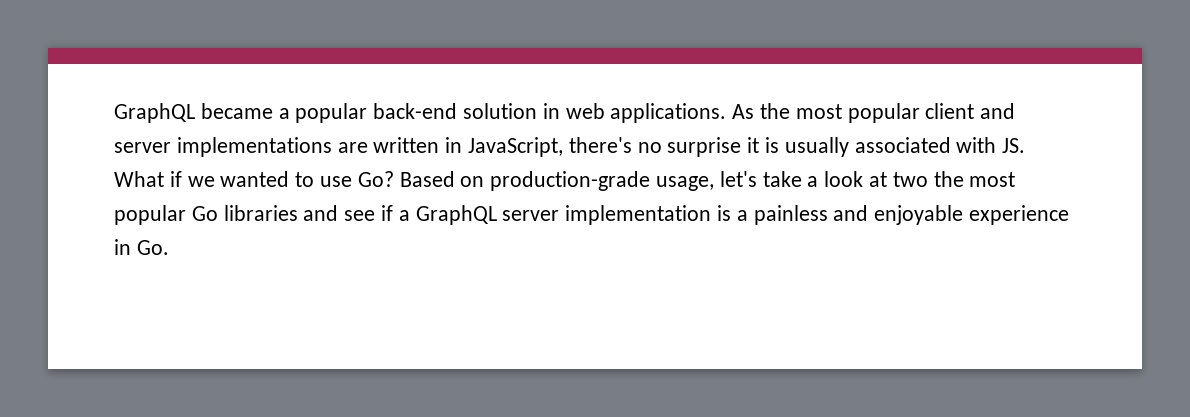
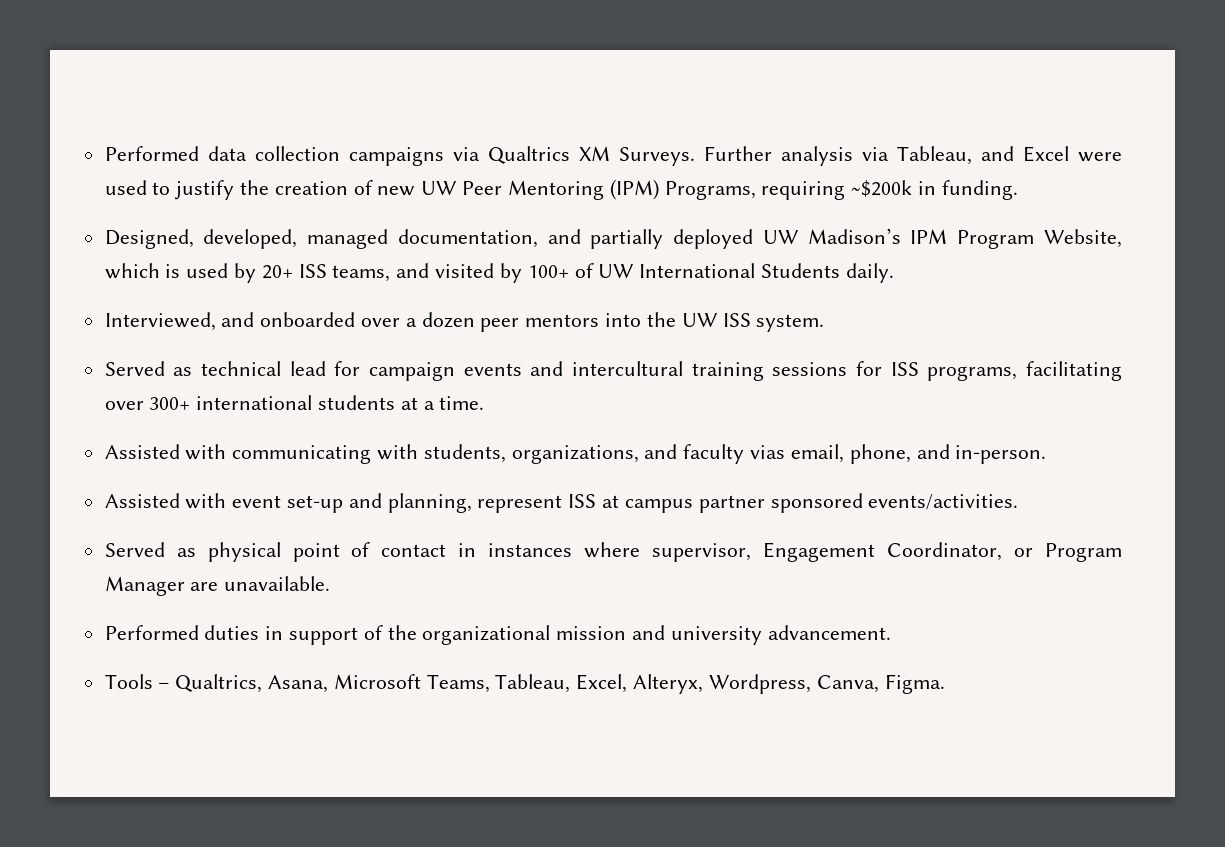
- GraphQL became a popular back-end solution in web applications. As the most popular client and server implementations are written in JavaScript, there's no surprise it is usually associated with JS. What if we wanted to use Go? Based on production-grade usage, let's take a look at two the most popular Go libraries and see if a GraphQL server implementation is a painless and enjoyable experience in Go.
+ Performed data collection campaigns via Qualtrics XM Surveys. Further analysis via Tableau, and Excel were used to justify the creation of new UW Peer Mentoring (IPM) Programs, requiring ~$200k in funding.
+ Designed, developed, managed documentation, and partially deployed UW Madison’s IPM Program Website, which is used by 20+ ISS teams, and visited by 100+ of UW International Students daily.
+ Interviewed, and onboarded over a dozen peer mentors into the UW ISS system.
+ Served as technical lead for campaign events and intercultural training sessions for ISS programs, facilitating over 300+ international students at a time.
+ Assisted with communicating with students, organizations, and faculty vias email, phone, and in-person.
+ Assisted with event set-up and planning, represent ISS at campus partner sponsored events/activities.
+ Served as physical point of contact in instances where supervisor, Engagement Coordinator, or Program Manager are unavailable.
+ Performed duties in support of the organizational mission and university advancement.
+ Tools – Qualtrics, Asana, Microsoft Teams, Tableau, Excel, Alteryx, Wordpress, Canva, Figma.

